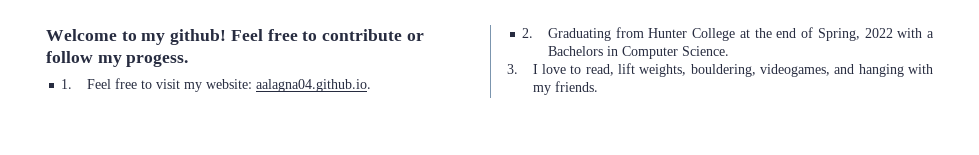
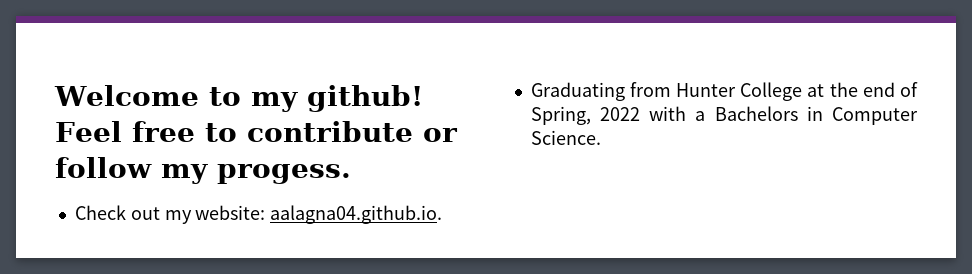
- 1. Feel free to visit my website: aalagna04.github.io.
+ Check out my website: aalagna04.github.io.
- 2. Graduating from Hunter College at the end of Spring, 2022 with a Bachelors in Computer Science.
+ Graduating from Hunter College at the end of Spring, 2022 with a Bachelors in Computer Science.
- 3. I love to read, lift weights, bouldering, videogames, and hanging with my friends.

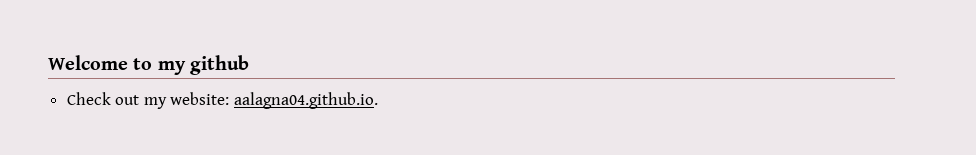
- Welcome to my github! Feel free to contribute or follow my progess.
+ Welcome to my github
- Graduating from Hunter College at the end of Spring, 2022 with a Bachelors in Computer Science.

